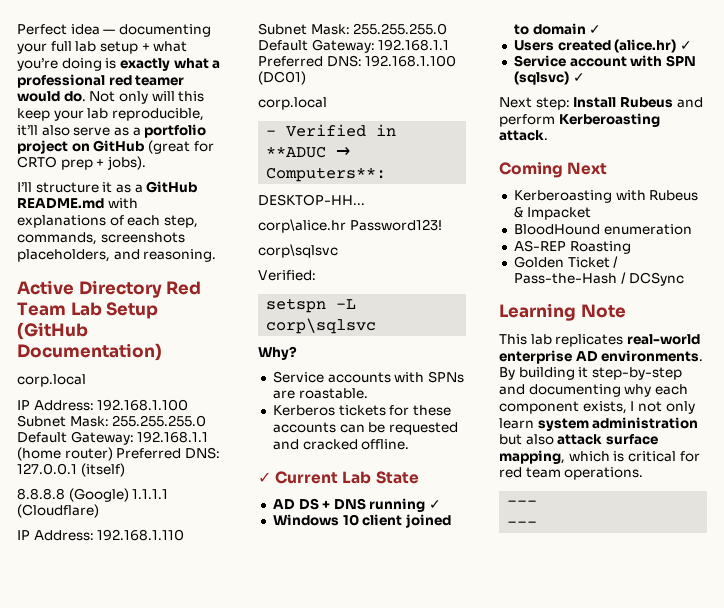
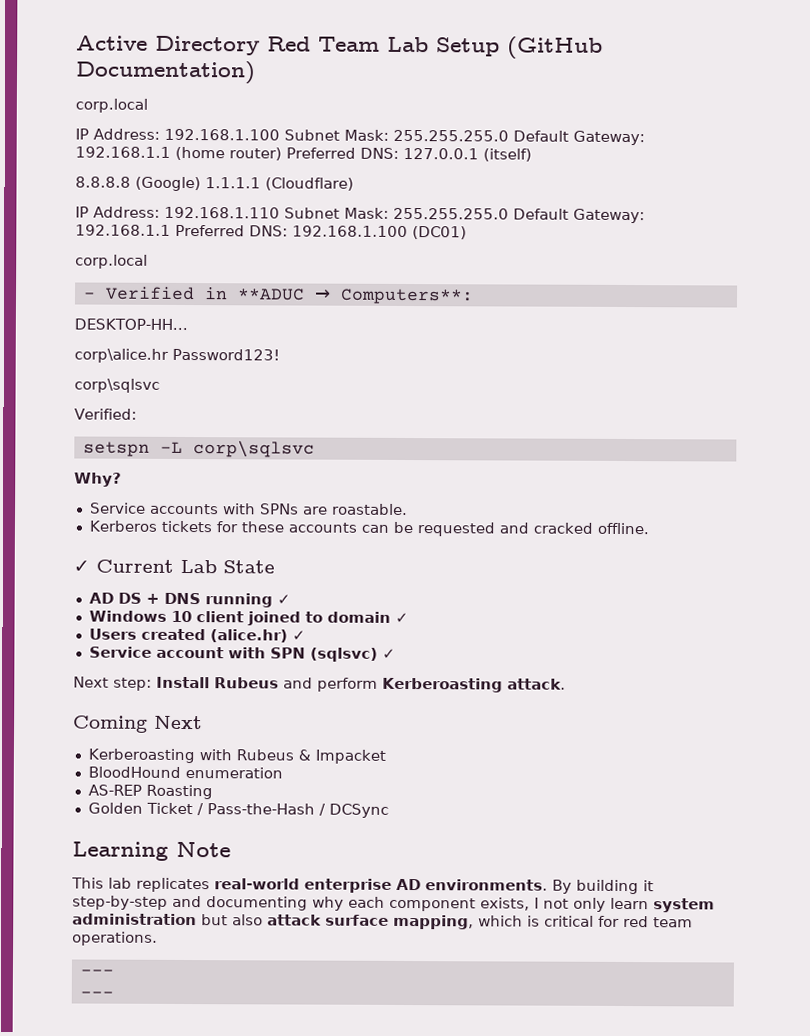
- Perfect idea — documenting your full lab setup + what you’re doing is exactly what a professional red teamer would do. Not only will this keep your lab reproducible, it’ll also serve as a portfolio project on GitHub (great for CRTO prep + jobs).
- I’ll structure it as a GitHub README.md with explanations of each step, commands, screenshots placeholders, and reasoning.

